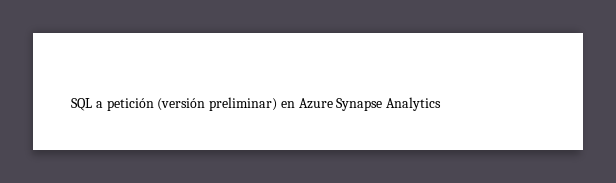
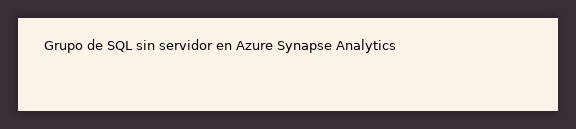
- SQL a petición (versión preliminar) en Azure Synapse Analytics
+ Grupo de SQL sin servidor en Azure Synapse Analytics

